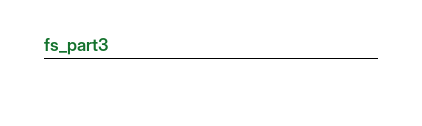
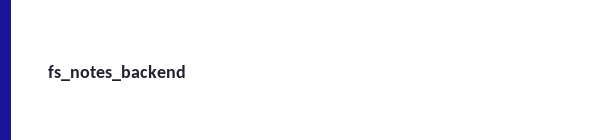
- fs_part3
+ fs_notes_backend

